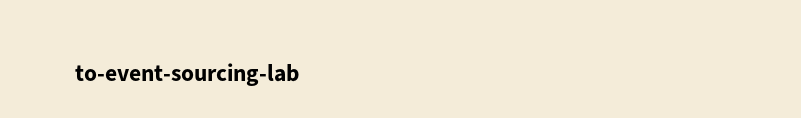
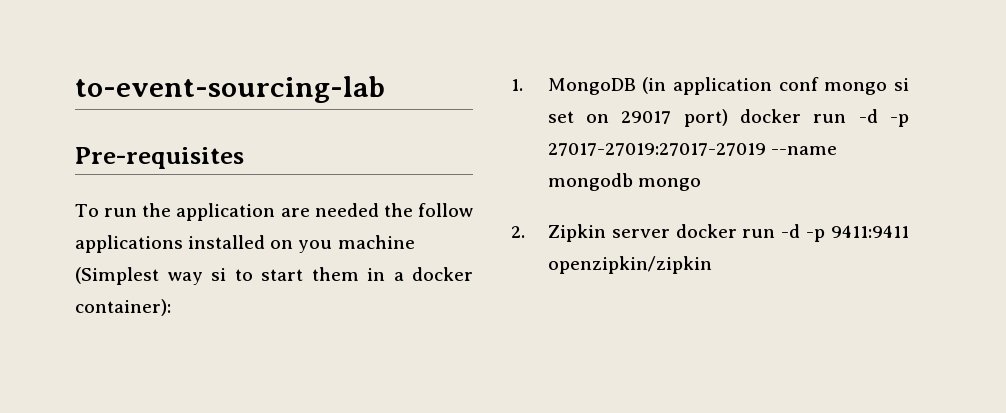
+ Pre-requisites
+ To run the application are needed the follow applications installed on you machine (Simplest way si to start them in a docker container):
+ 1. MongoDB (in application conf mongo si set on 29017 port) docker run -d -p 27017-27019:27017-27019 --name mongodb mongo
+ 2. Zipkin server docker run -d -p 9411:9411 openzipkin/zipkin

